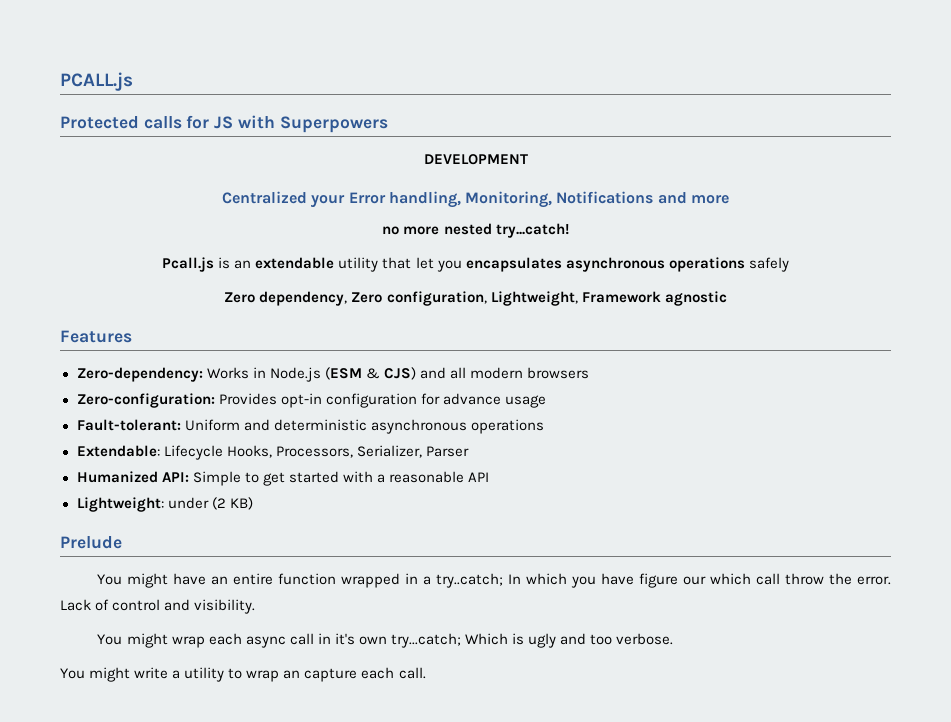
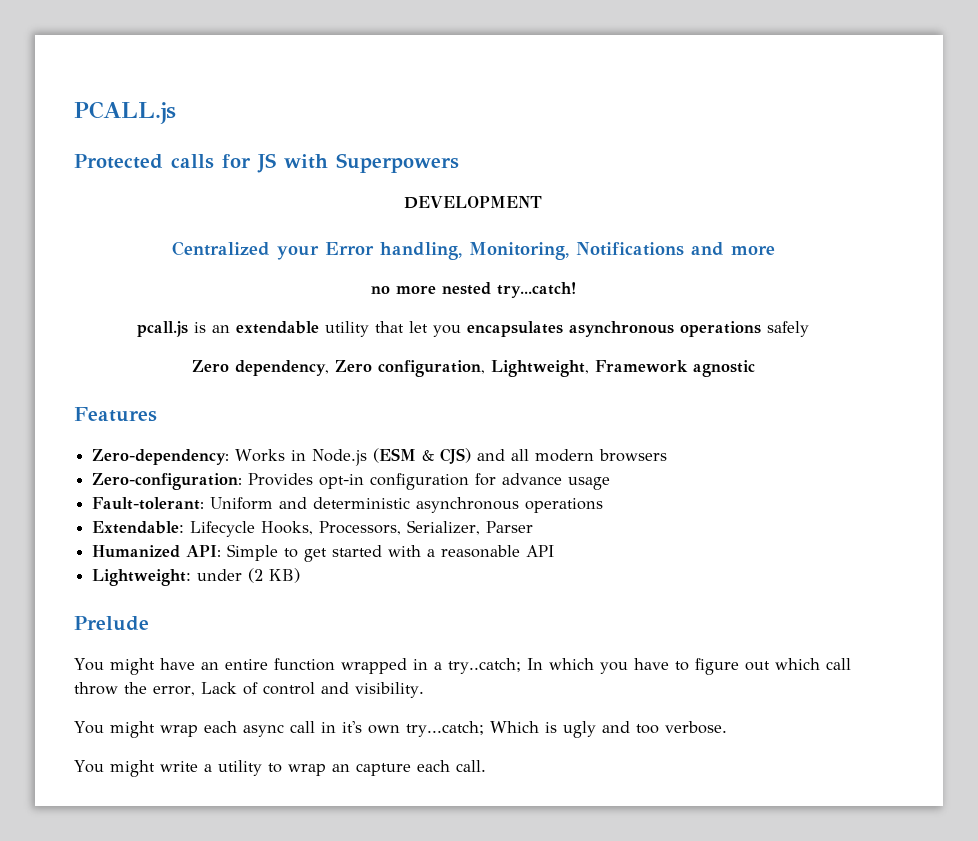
- Pcall.js is an extendable utility that let you encapsulates asynchronous operations safely
+ pcall.js is an extendable utility that let you encapsulates asynchronous operations safely
- You might have an entire function wrapped in a try..catch; In which you have figure our which call throw the error. Lack of control and visibility.
+ You might have an entire function wrapped in a try..catch; In which you have to figure out which call throw the error, Lack of control and visibility.

